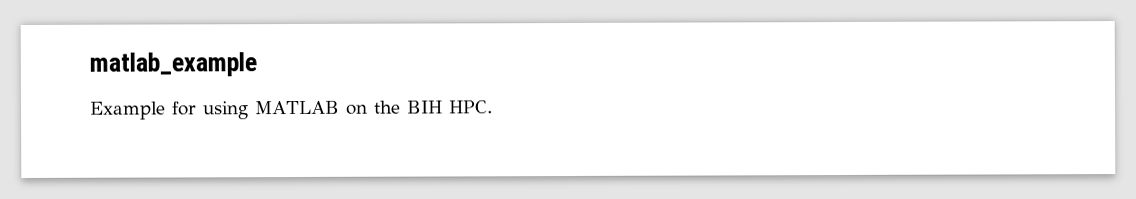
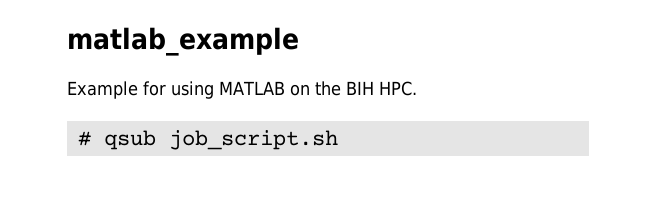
+ # qsub job_script.sh

